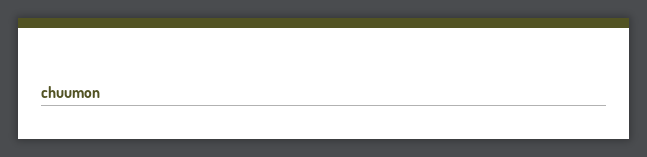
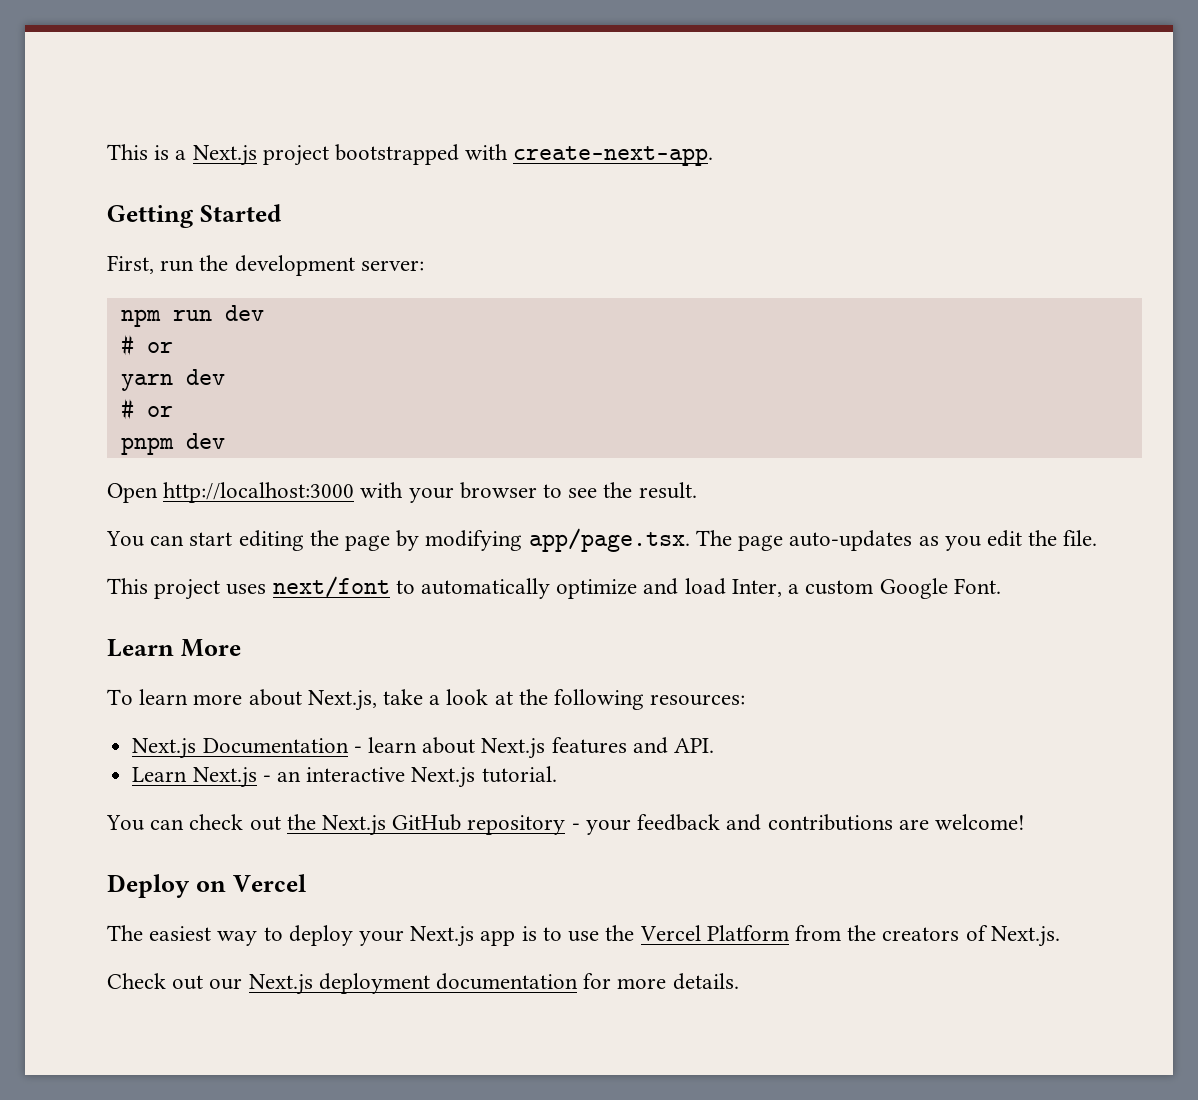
- chuumon
+ This is a Next.js project bootstrapped with create-next-app.
+ Getting Started
+ First, run the development server:
+ npm run dev
+ # or
+ yarn dev
+ # or
+ pnpm dev
+ Open http://localhost:3000 with your browser to see the result.
+ You can start editing the page by modifying app/page.tsx. The page auto-updates as you edit the file.
+ This project uses next/font to automatically optimize and load Inter, a custom Google Font.
+ Learn More
+ To learn more about Next.js, take a look at the following resources:
+ Next.js Documentation - learn about Next.js features and API.
+ Learn Next.js - an interactive Next.js tutorial.
+ You can check out the Next.js GitHub repository - your feedback and contributions are welcome!
+ Deploy on Vercel
+ The easiest way to deploy your Next.js app is to use the Vercel Platform from the creators of Next.js.
+ Check out our Next.js deployment documentation for more details.

